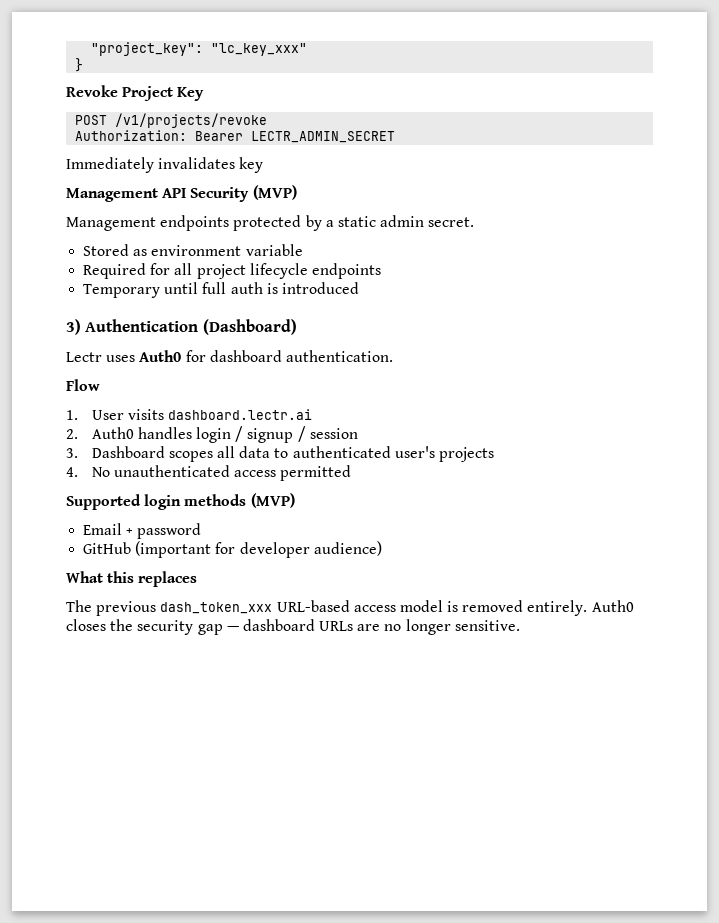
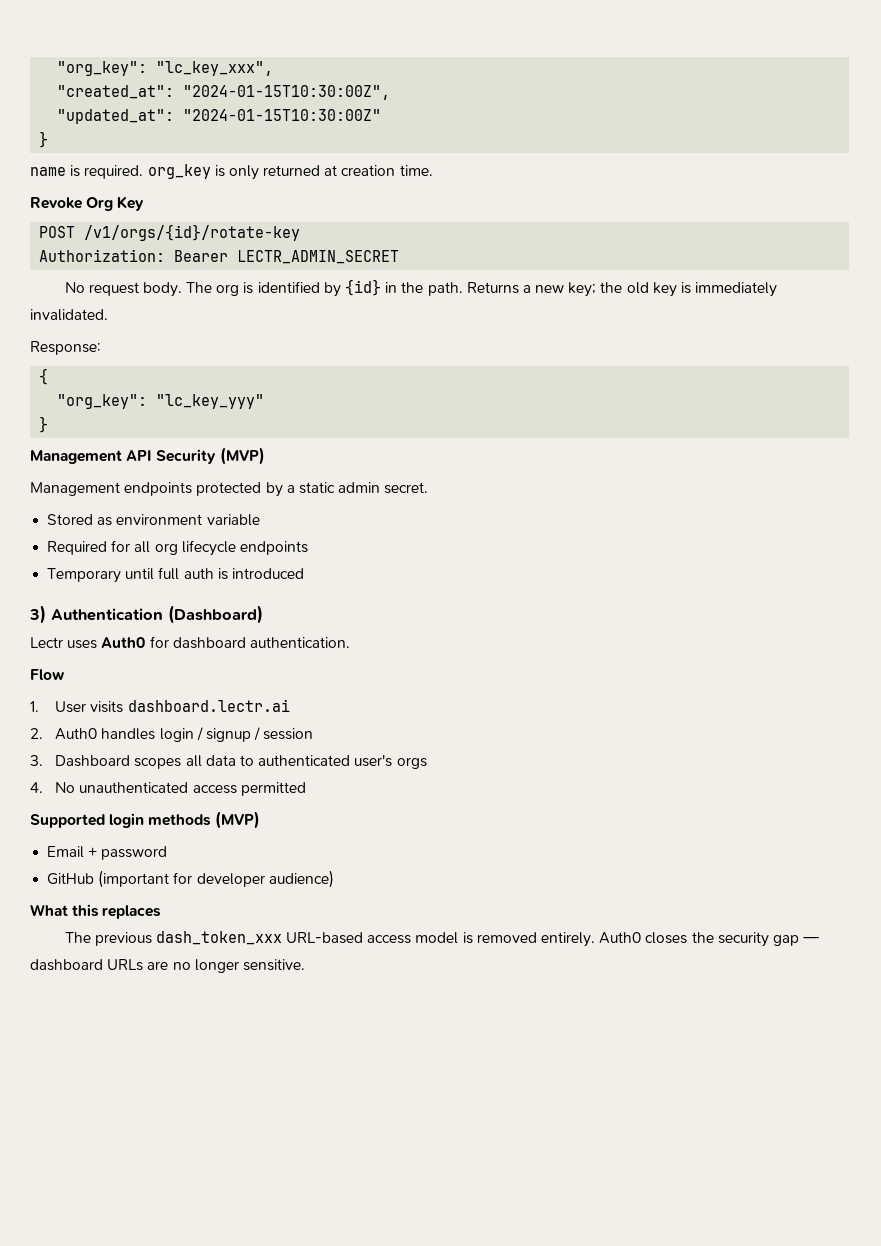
- "project_key": "lc_key_xxx"
+ "org_key": "lc_key_xxx",
+ "created_at": "2024-01-15T10:30:00Z",
+ "updated_at": "2024-01-15T10:30:00Z"
  }
+ name is required. org_key is only returned at creation time.
- Revoke Project Key
+ Revoke Org Key
- POST /v1/projects/revoke
+ POST /v1/orgs/{id}/rotate-key
- Immediately invalidates key
+ No request body. The org is identified by {id} in the path. Returns a new key; the old key is immediately invalidated.
+ Response:
+ {
+ "org_key": "lc_key_yyy"
+ }
- Required for all project lifecycle endpoints
+ Required for all org lifecycle endpoints
- 3. Dashboard scopes all data to authenticated user's projects
+ 3. Dashboard scopes all data to authenticated user's orgs

